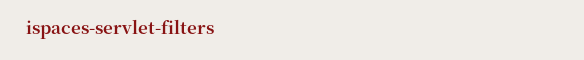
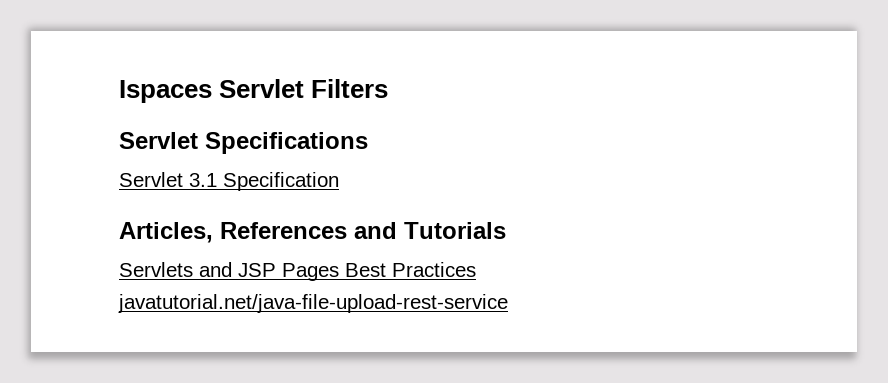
- ispaces-servlet-filters
+ Ispaces Servlet Filters
+ Servlet Specifications
+ Servlet 3.1 Specification
+ Articles, References and Tutorials
+ Servlets and JSP Pages Best Practices javatutorial.net/java-file-upload-rest-service

